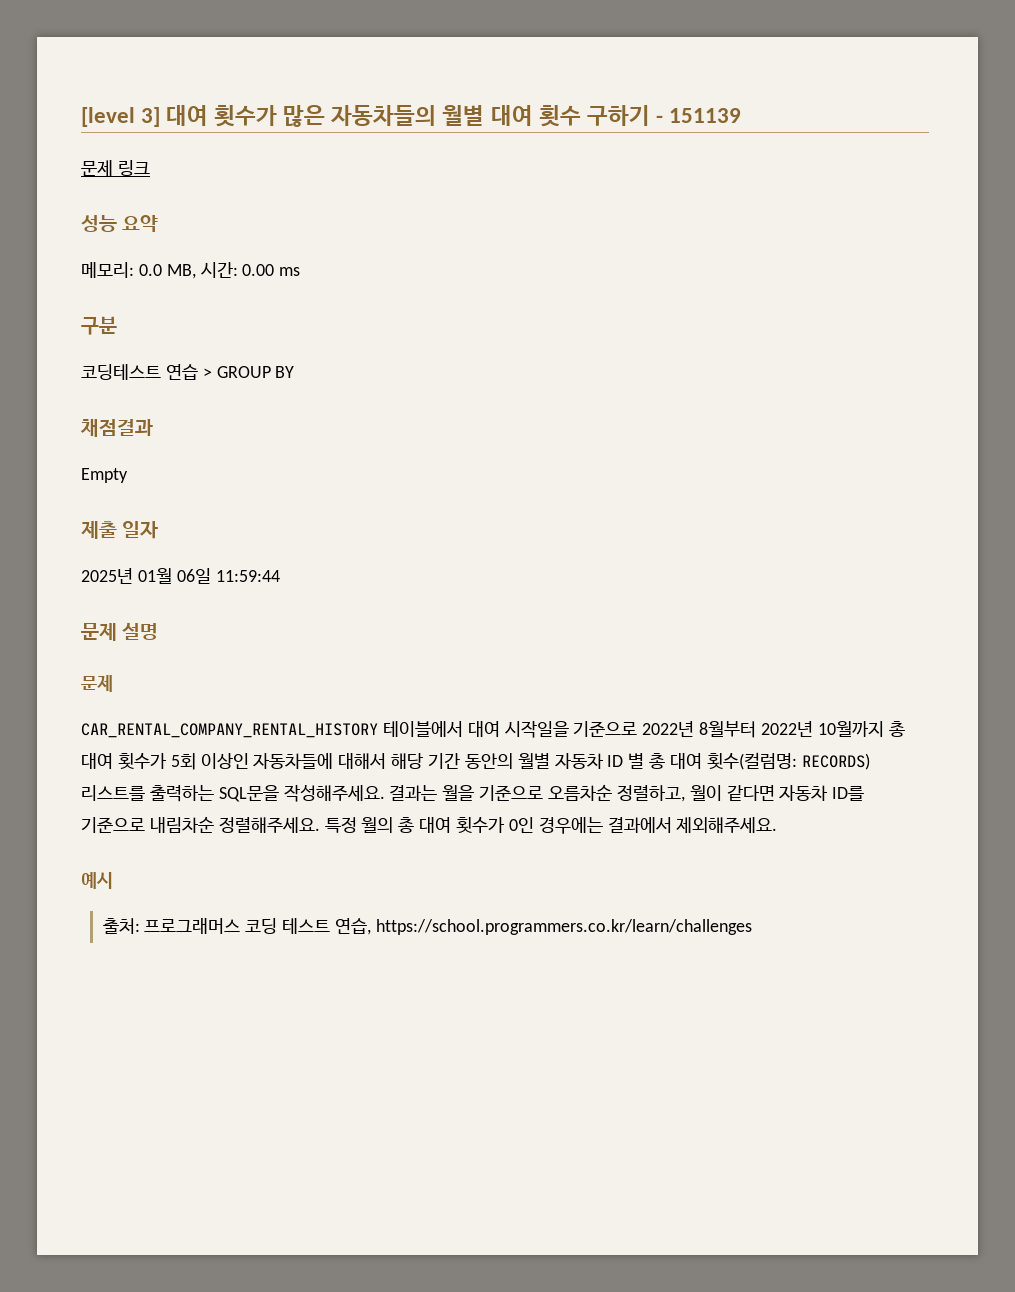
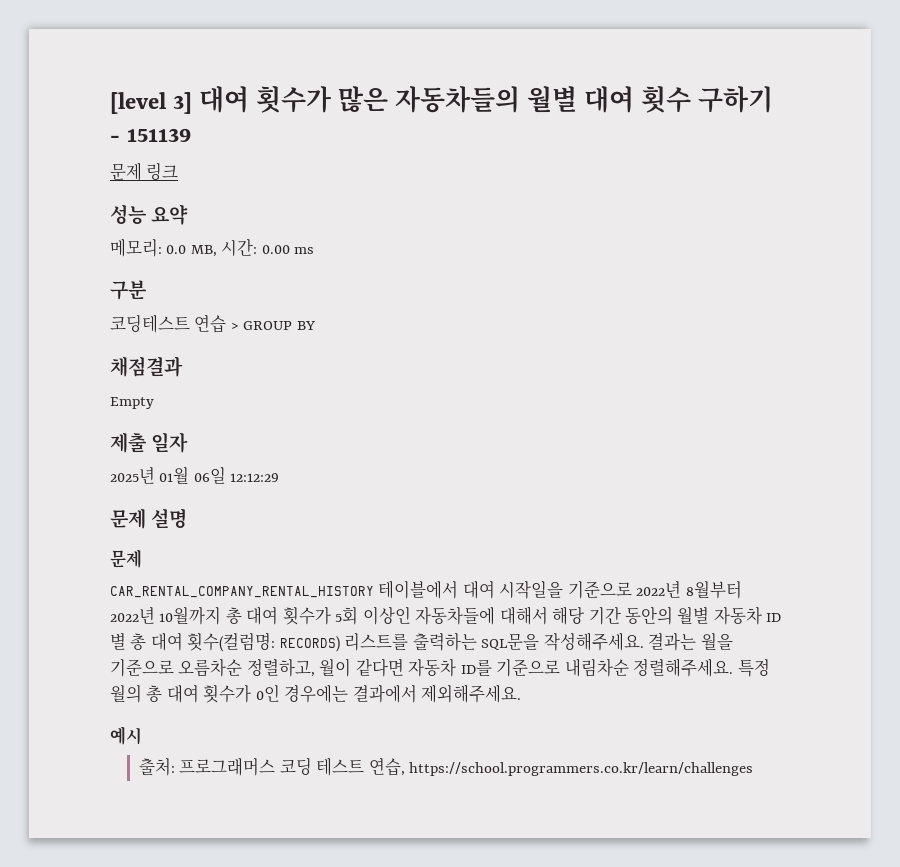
- 2025년 01월 06일 11:59:44
+ 2025년 01월 06일 12:12:29

